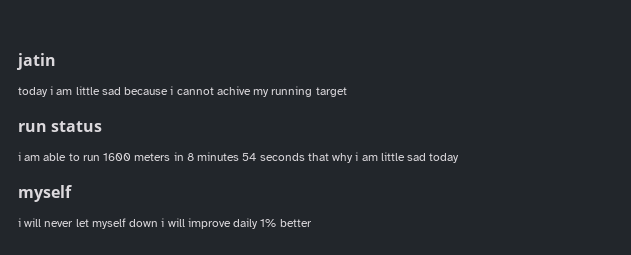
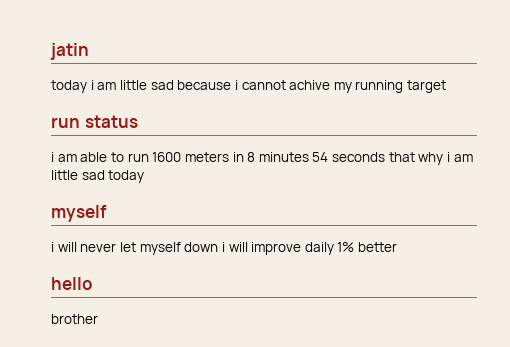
+ hello
+ brother

